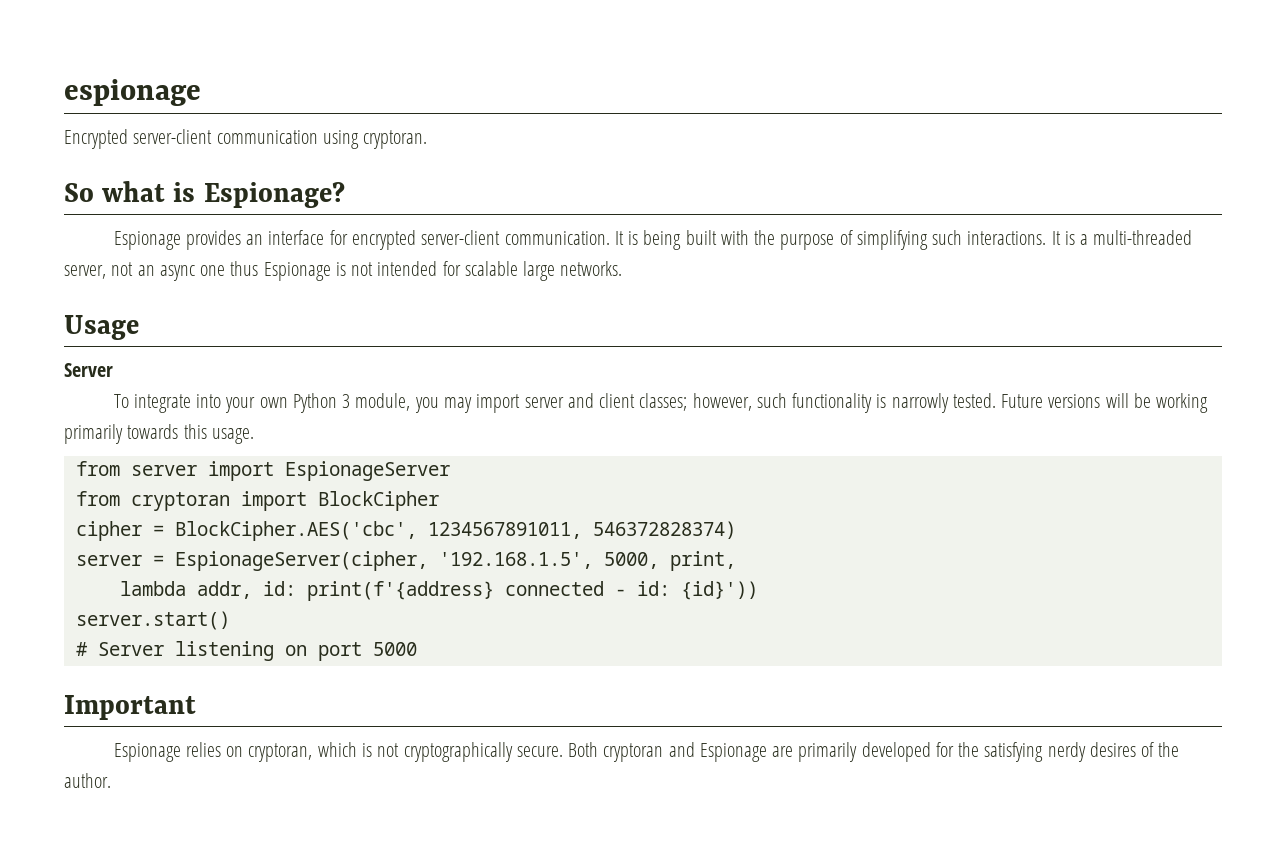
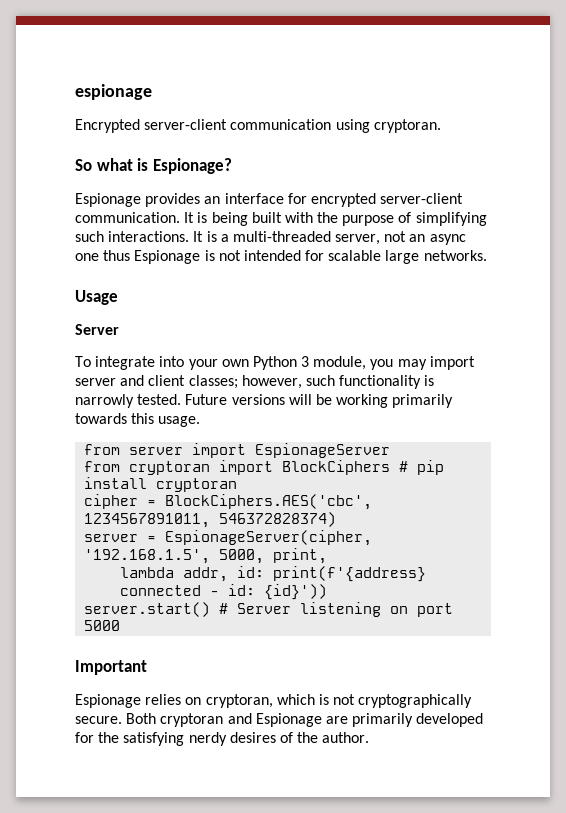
- from cryptoran import BlockCipher
+ from cryptoran import BlockCiphers # pip install cryptoran
- cipher = BlockCipher.AES('cbc', 1234567891011, 546372828374)
+ cipher = BlockCiphers.AES('cbc', 1234567891011, 546372828374)
- server.start()
- # Server listening on port 5000
+ server.start() # Server listening on port 5000

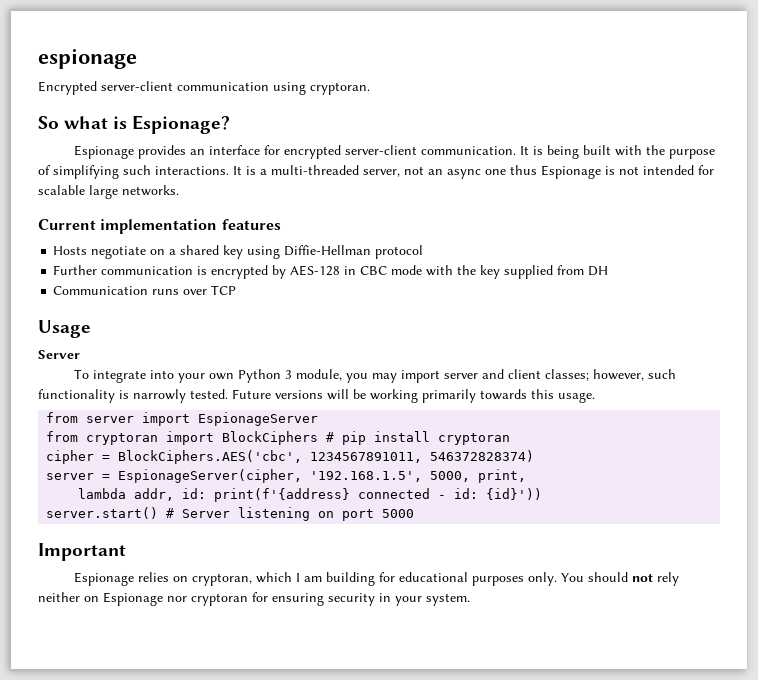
+ Current implementation features
+ Hosts negotiate on a shared key using Diffie-Hellman protocol
+ Further communication is encrypted by AES-128 in CBC mode with the key supplied from DH
+ Communication runs over TCP
- Espionage relies on cryptoran, which is not cryptographically secure. Both cryptoran and Espionage are primarily developed for the satisfying nerdy desires of the author.
+ Espionage relies on cryptoran, which I am building for educational purposes only. You should not rely neither on Espionage nor cryptoran for ensuring security in your system.

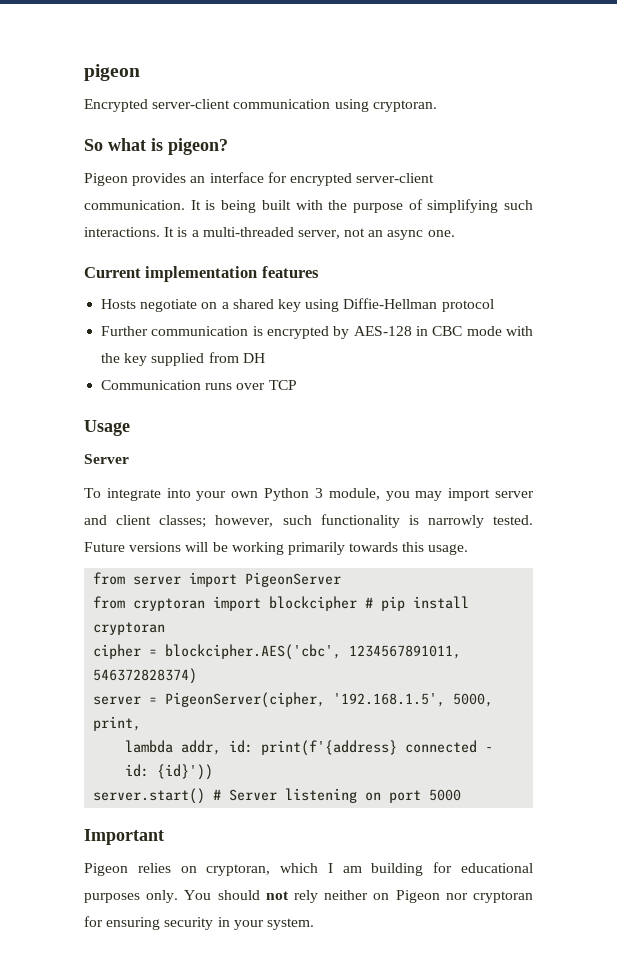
- espionage
+ pigeon
- So what is Espionage?
- Espionage provides an interface for encrypted server-client communication.
+ So what is pigeon?
+ Pigeon provides an interface for encrypted server-client communication.
- It is a multi-threaded server, not an async one thus Espionage is not intended for scalable large networks.
+ It is a multi-threaded server, not an async one.
- from server import EspionageServer
+ from server import PigeonServer
- from cryptoran import BlockCiphers # pip install cryptoran
+ from cryptoran import blockcipher # pip install cryptoran
- cipher = BlockCiphers.AES('cbc', 1234567891011, 546372828374)
+ cipher = blockcipher.AES('cbc', 1234567891011, 546372828374)
- server = EspionageServer(cipher, '192.168.1.5', 5000, print,
+ server = PigeonServer(cipher, '192.168.1.5', 5000, print,
- Espionage relies on cryptoran, which I am building for educational purposes only.
+ Pigeon relies on cryptoran, which I am building for educational purposes only.
- You should not rely neither on Espionage nor cryptoran for ensuring security in your system.
+ You should not rely neither on Pigeon nor cryptoran for ensuring security in your system.

